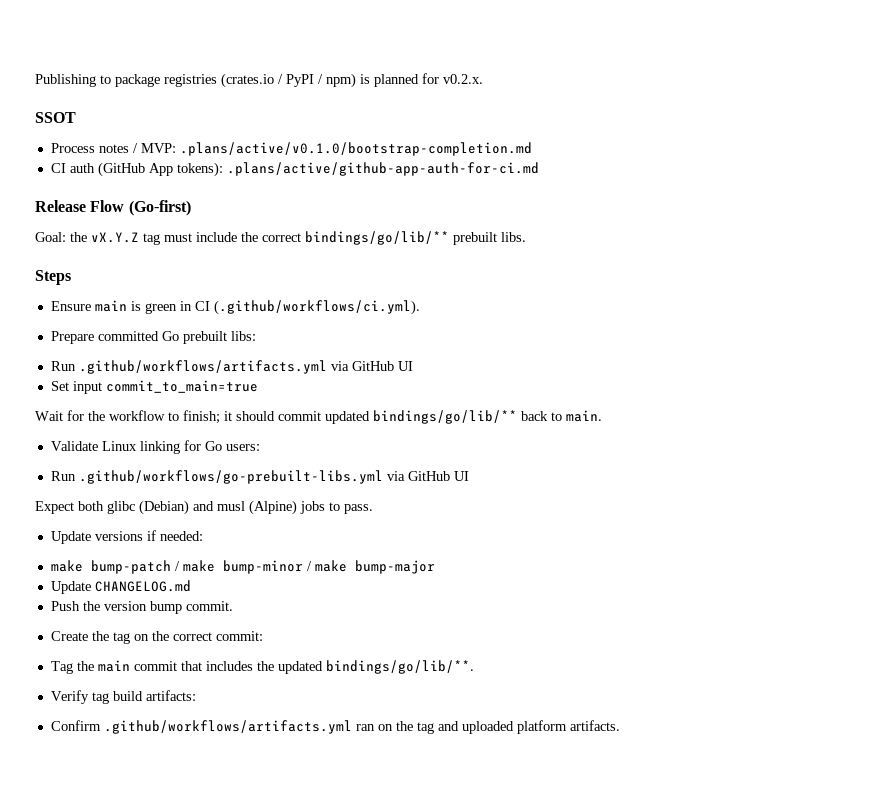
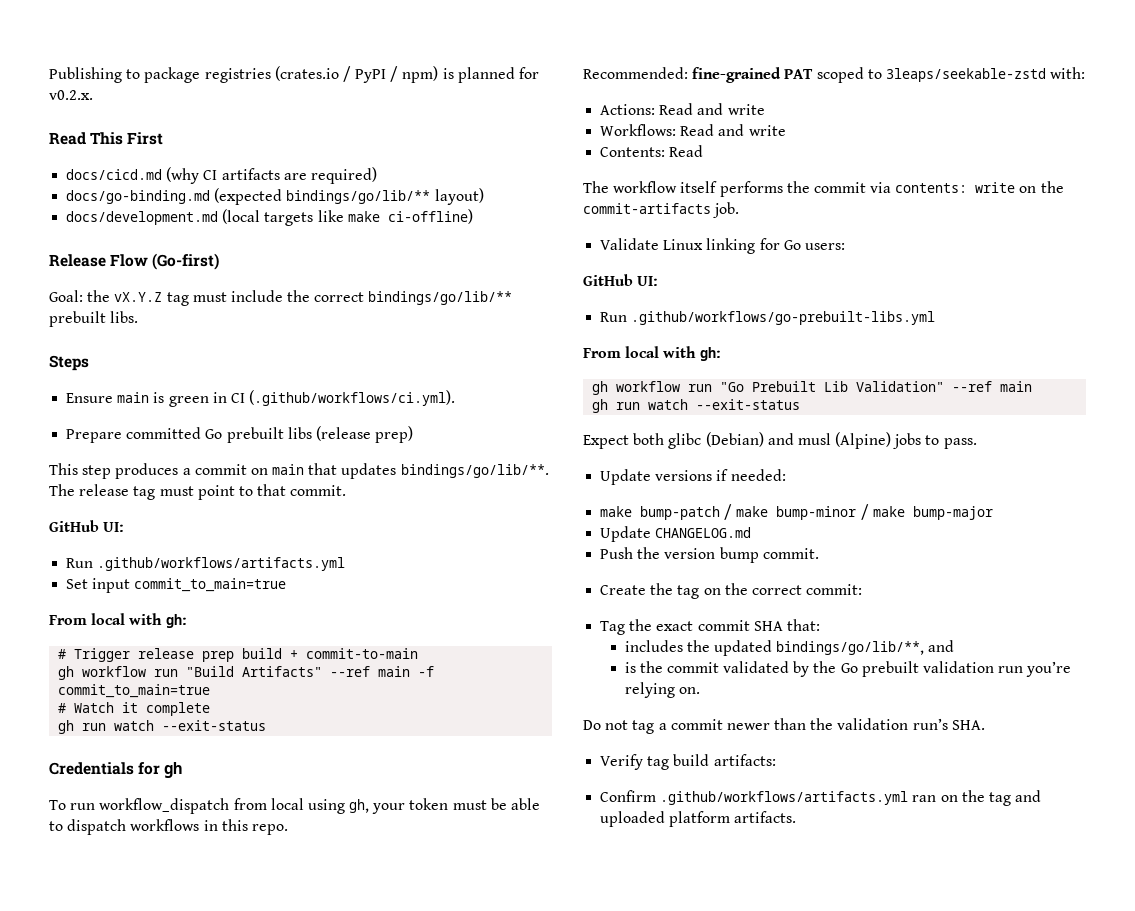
- SSOT
- Process notes / MVP: .plans/active/v0.1.0/bootstrap-completion.md
- CI auth (GitHub App tokens): .plans/active/github-app-auth-for-ci.md
+ Read This First
+ docs/cicd.md (why CI artifacts are required)
+ docs/go-binding.md (expected bindings/go/lib/** layout)
+ docs/development.md (local targets like make ci-offline)
- Prepare committed Go prebuilt libs:
+ Prepare committed Go prebuilt libs (release prep)
+ This step produces a commit on main that updates bindings/go/lib/**. The release tag must point to that commit.
+ GitHub UI:
- Run .github/workflows/artifacts.yml via GitHub UI
+ Run .github/workflows/artifacts.yml
  Set input commit_to_main=true
- Wait for the workflow to finish; it should commit updated bindings/go/lib/** back to main.
+ From local with gh:
+ # Trigger release prep build + commit-to-main
+ gh workflow run "Build Artifacts" --ref main -f commit_to_main=true
+ # Watch it complete
+ gh run watch --exit-status
+ Credentials for gh
+ To run workflow_dispatch from local using gh, your token must be able to dispatch workflows in this repo.
+ Recommended: fine-grained PAT scoped to 3leaps/seekable-zstd with:
+ Actions: Read and write
+ Workflows: Read and write
+ Contents: Read
+ The workflow itself performs the commit via contents: write on the commit-artifacts job.
  Validate Linux linking for Go users:
+ GitHub UI:
- Run .github/workflows/go-prebuilt-libs.yml via GitHub UI
+ Run .github/workflows/go-prebuilt-libs.yml
+ From local with gh:
+ gh workflow run "Go Prebuilt Lib Validation" --ref main
+ gh run watch --exit-status
- Tag the main commit that includes the updated bindings/go/lib/**.
+ Tag the exact commit SHA that:
+ includes the updated bindings/go/lib/**, and
+ is the commit validated by the Go prebuilt validation run you’re relying on.
+ Do not tag a commit newer than the validation run’s SHA.

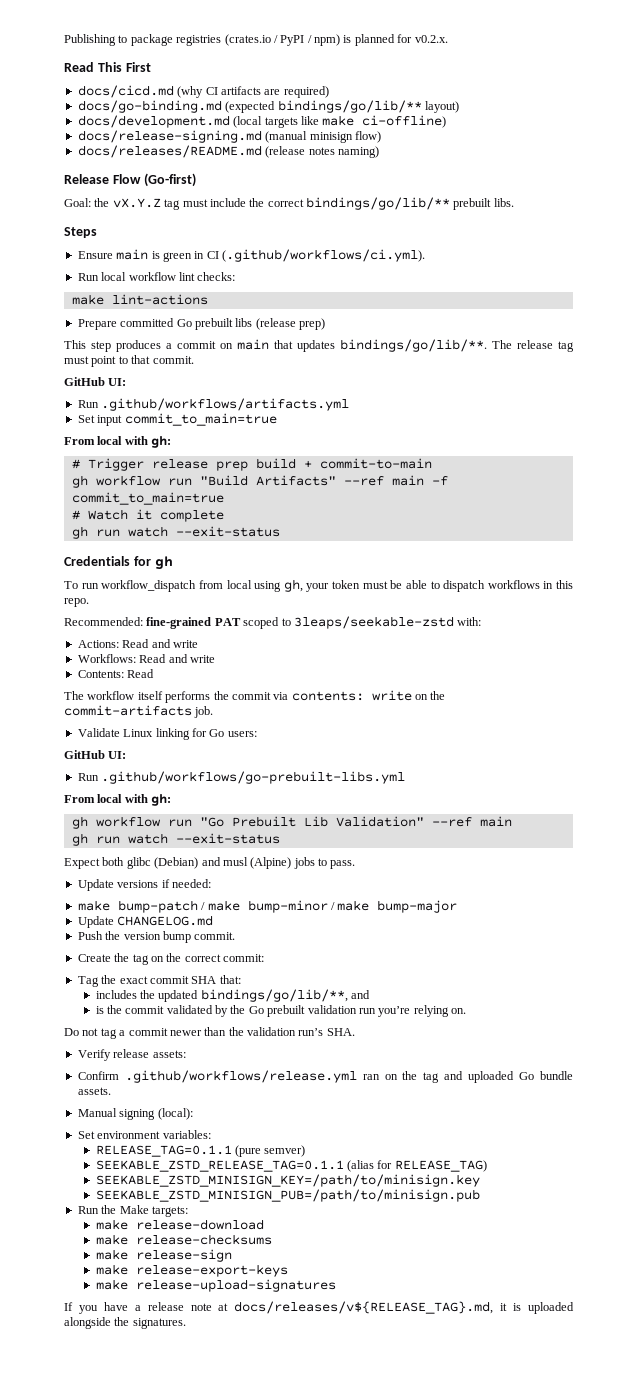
+ docs/release-signing.md (manual minisign flow)
+ docs/releases/README.md (release notes naming)
+ Run local workflow lint checks:
+ make lint-actions
- Verify tag build artifacts:
+ Verify release assets:
- Confirm .github/workflows/artifacts.yml ran on the tag and uploaded platform artifacts.
+ Confirm .github/workflows/release.yml ran on the tag and uploaded Go bundle assets.
+ Manual signing (local):
+ Set environment variables:
+ RELEASE_TAG=0.1.1 (pure semver)
+ SEEKABLE_ZSTD_RELEASE_TAG=0.1.1 (alias for RELEASE_TAG)
+ SEEKABLE_ZSTD_MINISIGN_KEY=/path/to/minisign.key
+ SEEKABLE_ZSTD_MINISIGN_PUB=/path/to/minisign.pub
+ Run the Make targets:
+ make release-download
+ make release-checksums
+ make release-sign
+ make release-export-keys
+ make release-upload-signatures
+ If you have a release note at docs/releases/v${RELEASE_TAG}.md, it is uploaded alongside the signatures.

